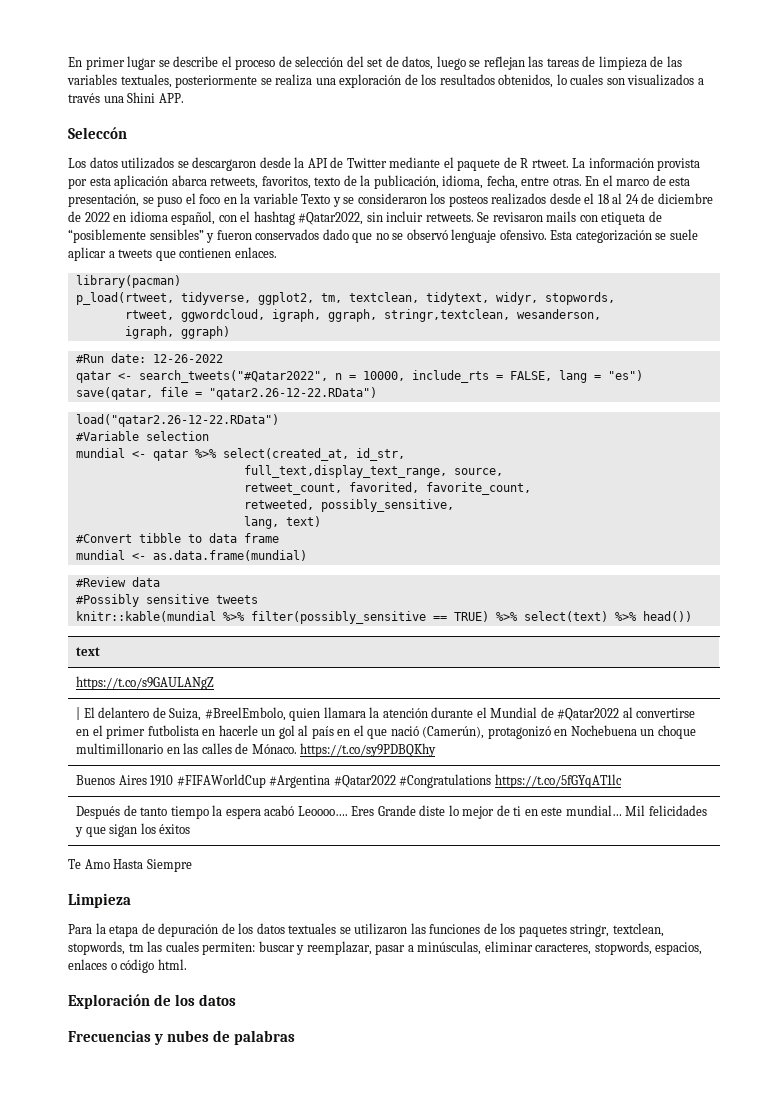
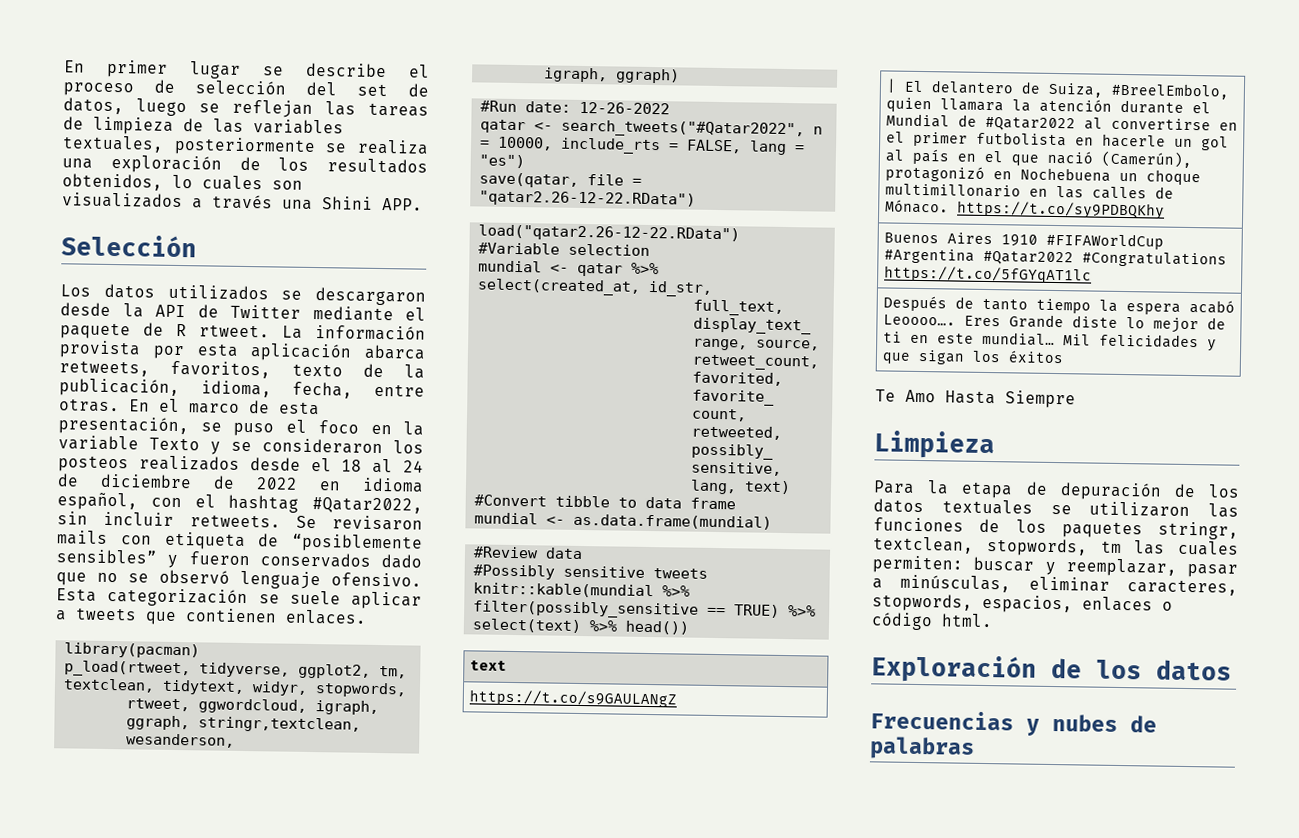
- Seleccón
+ Selección

